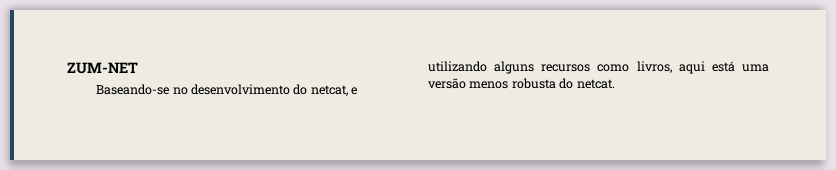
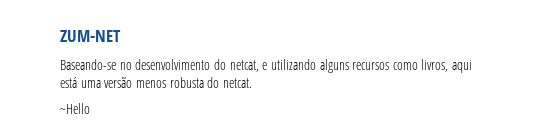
+ ~Hello

